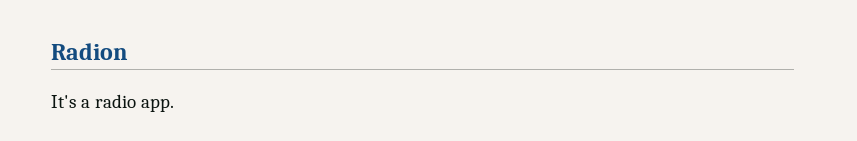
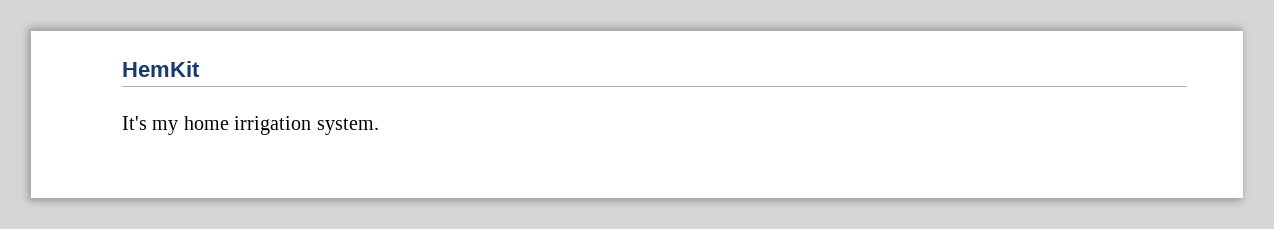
- Radion
+ HemKit
- It's a radio app.
+ It's my home irrigation system.

